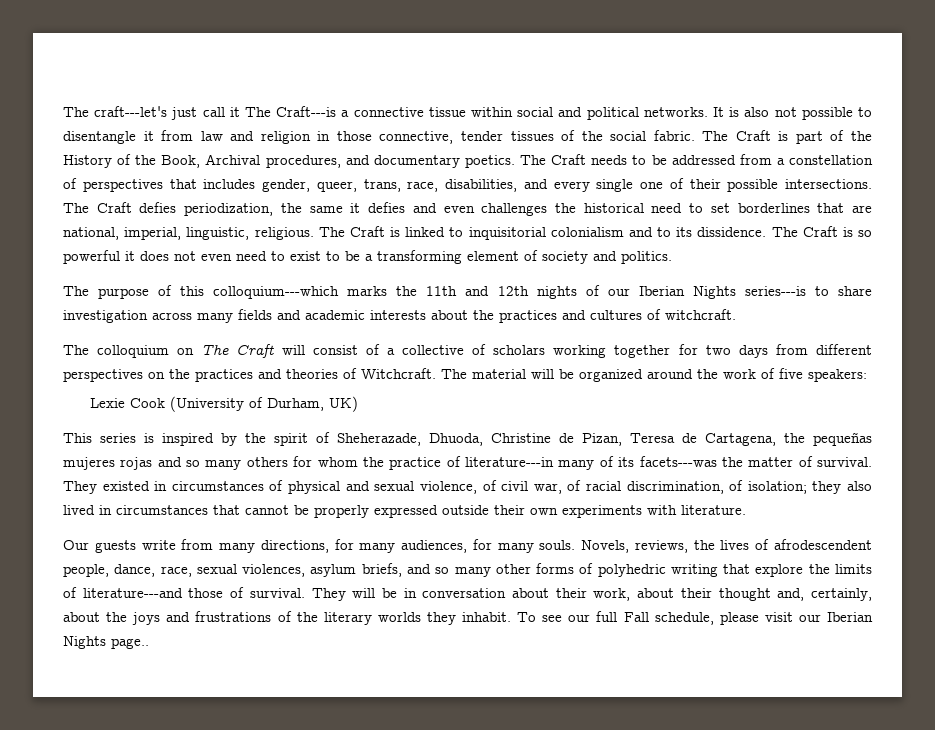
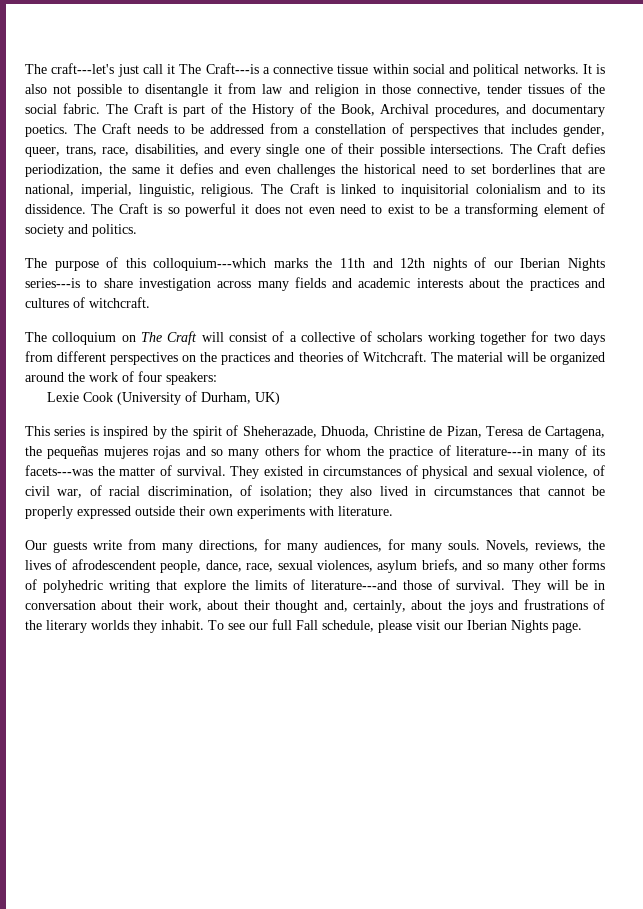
- The material will be organized around the work of five speakers:
+ The material will be organized around the work of four speakers:
- To see our full Fall schedule, please visit our Iberian Nights page..
+ To see our full Fall schedule, please visit our Iberian Nights page.

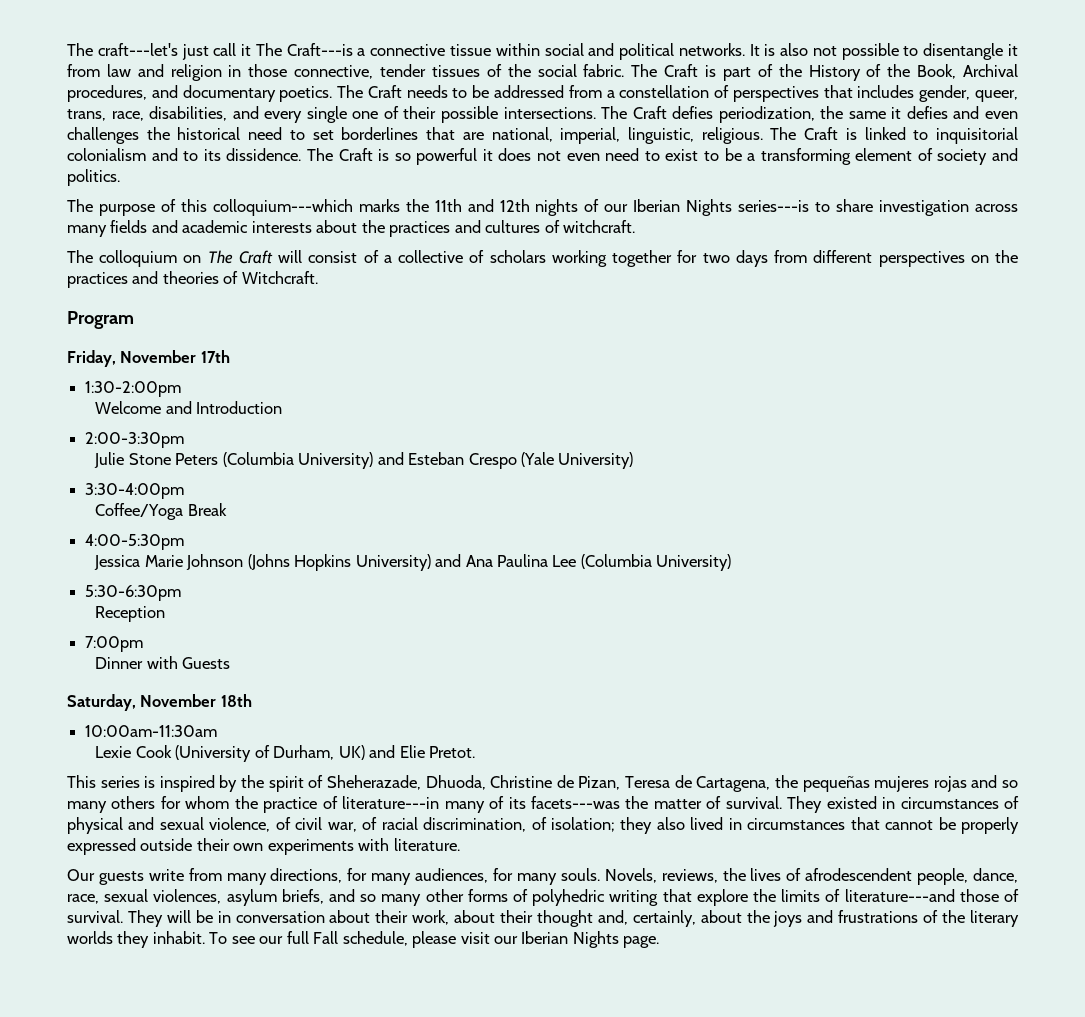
- The colloquium on The Craft will consist of a collective of scholars working together for two days from different perspectives on the practices and theories of Witchcraft. The material will be organized around the work of four speakers:
+ The colloquium on The Craft will consist of a collective of scholars working together for two days from different perspectives on the practices and theories of Witchcraft.
+ Program
+ Friday, November 17th
+ 1:30-2:00pm
+ Welcome and Introduction
+ 2:00-3:30pm
+ Julie Stone Peters (Columbia University) and Esteban Crespo (Yale University)
+ 3:30-4:00pm
+ Coffee/Yoga Break
+ 4:00-5:30pm
+ Jessica Marie Johnson (Johns Hopkins University) and Ana Paulina Lee (Columbia University)
+ 5:30-6:30pm
+ Reception
+ 7:00pm
+ Dinner with Guests
+ Saturday, November 18th
+ 10:00am-11:30am
- Lexie Cook (University of Durham, UK)
+ Lexie Cook (University of Durham, UK) and Elie Pretot.

